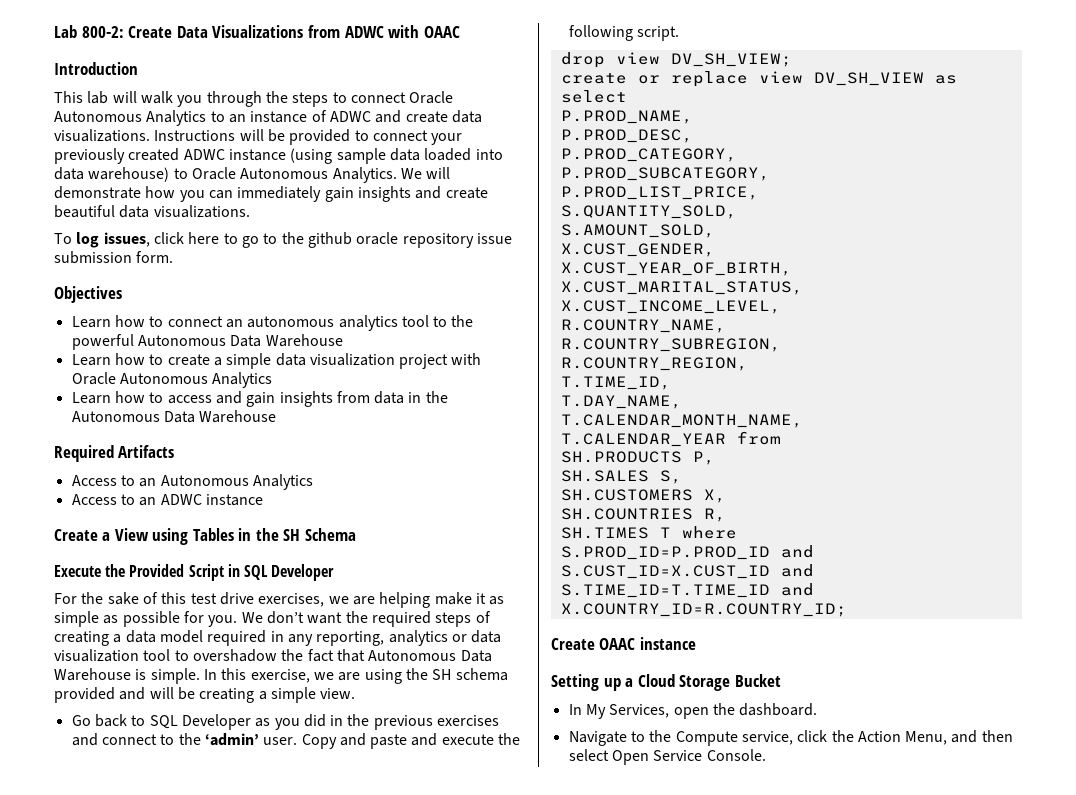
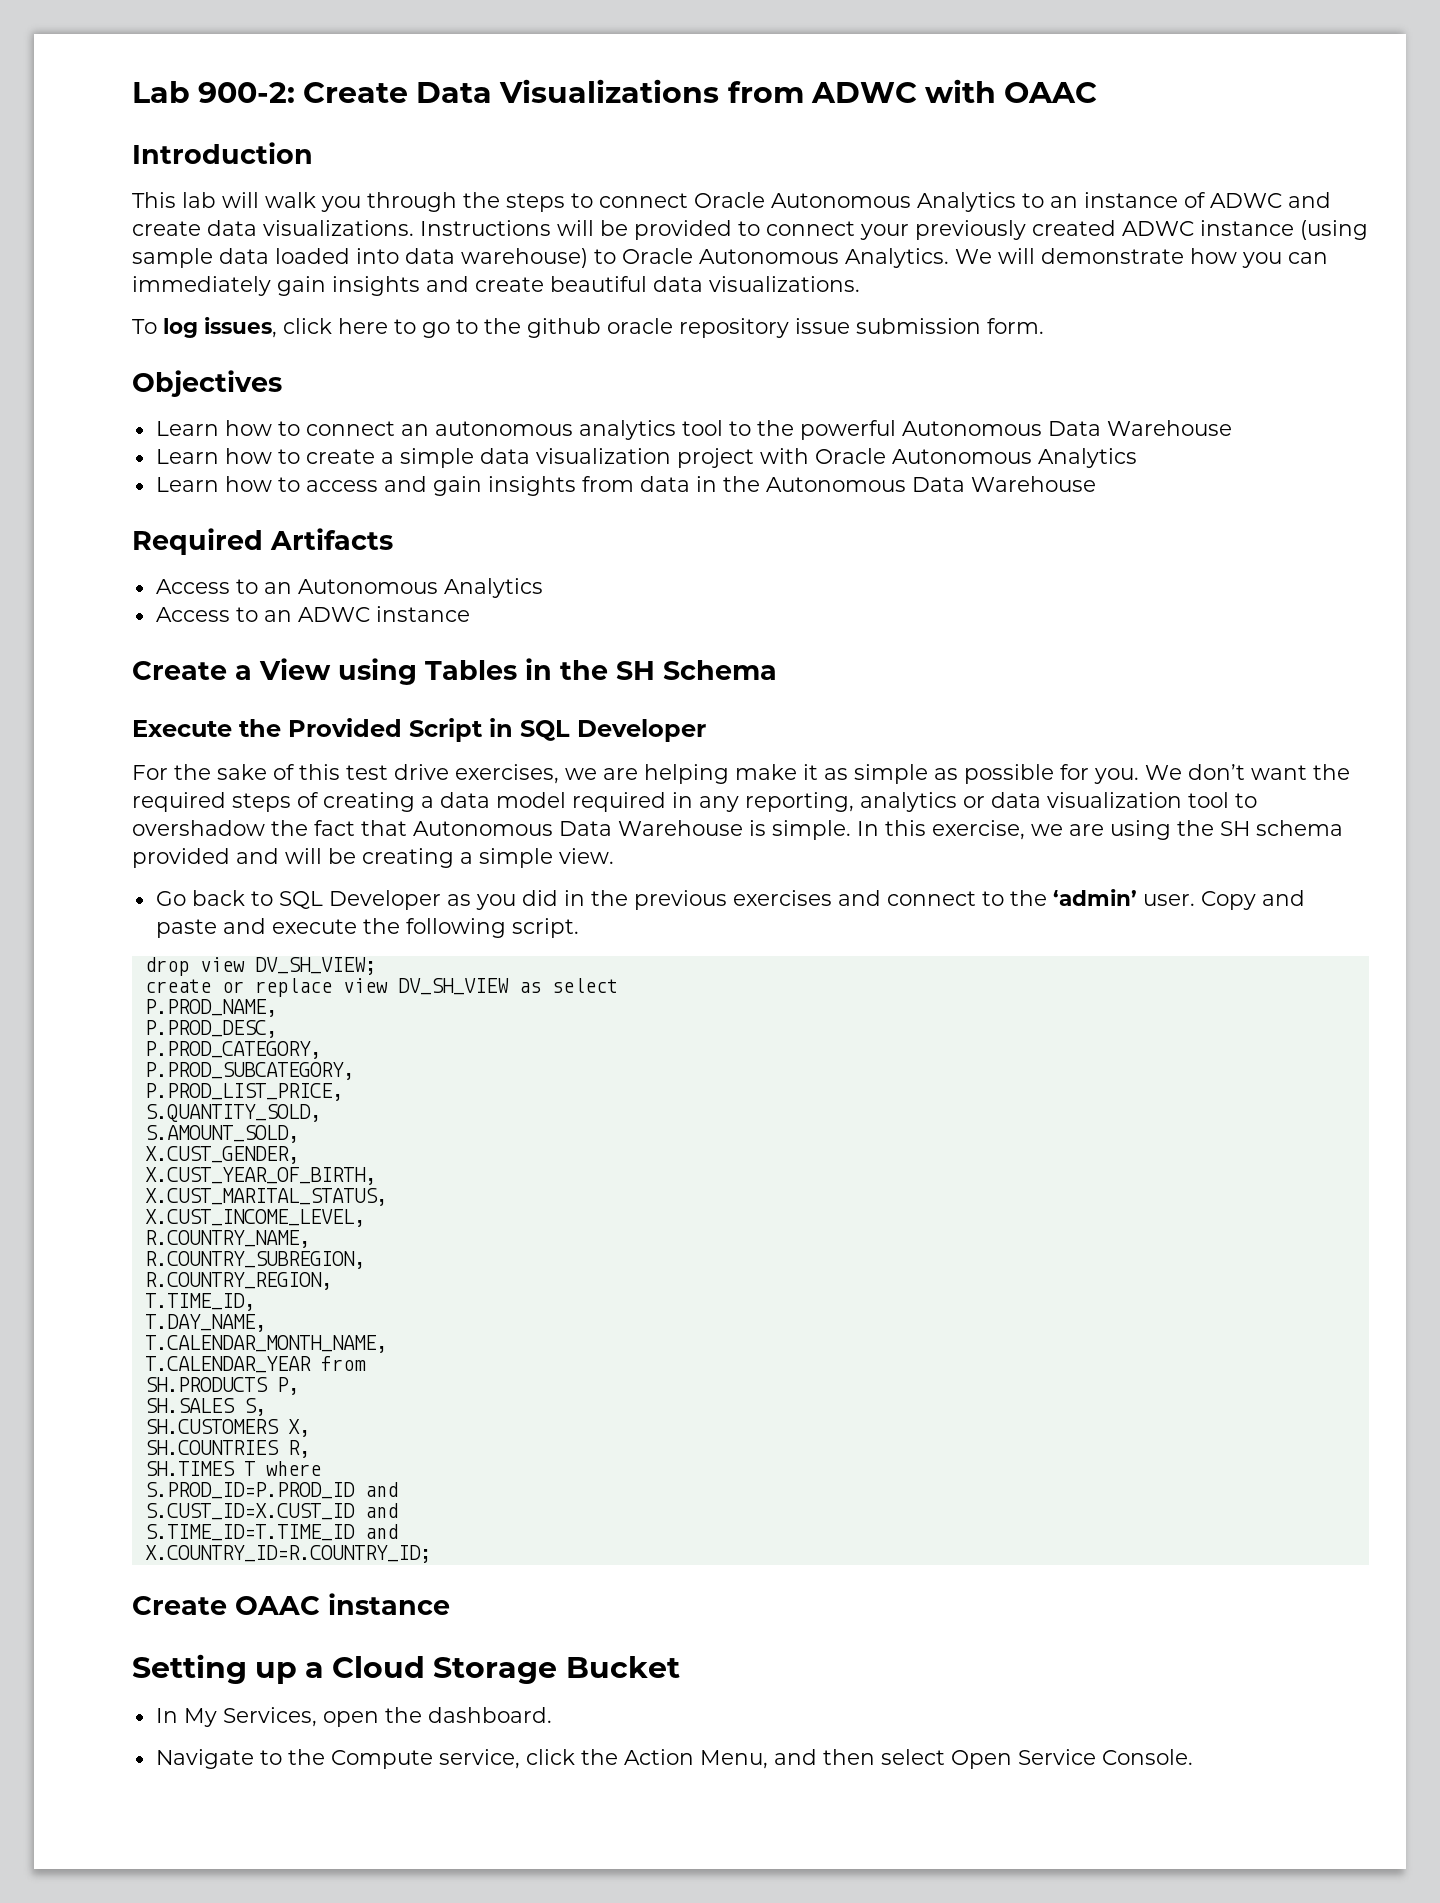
- Lab 800-2: Create Data Visualizations from ADWC with OAAC
+ Lab 900-2: Create Data Visualizations from ADWC with OAAC

